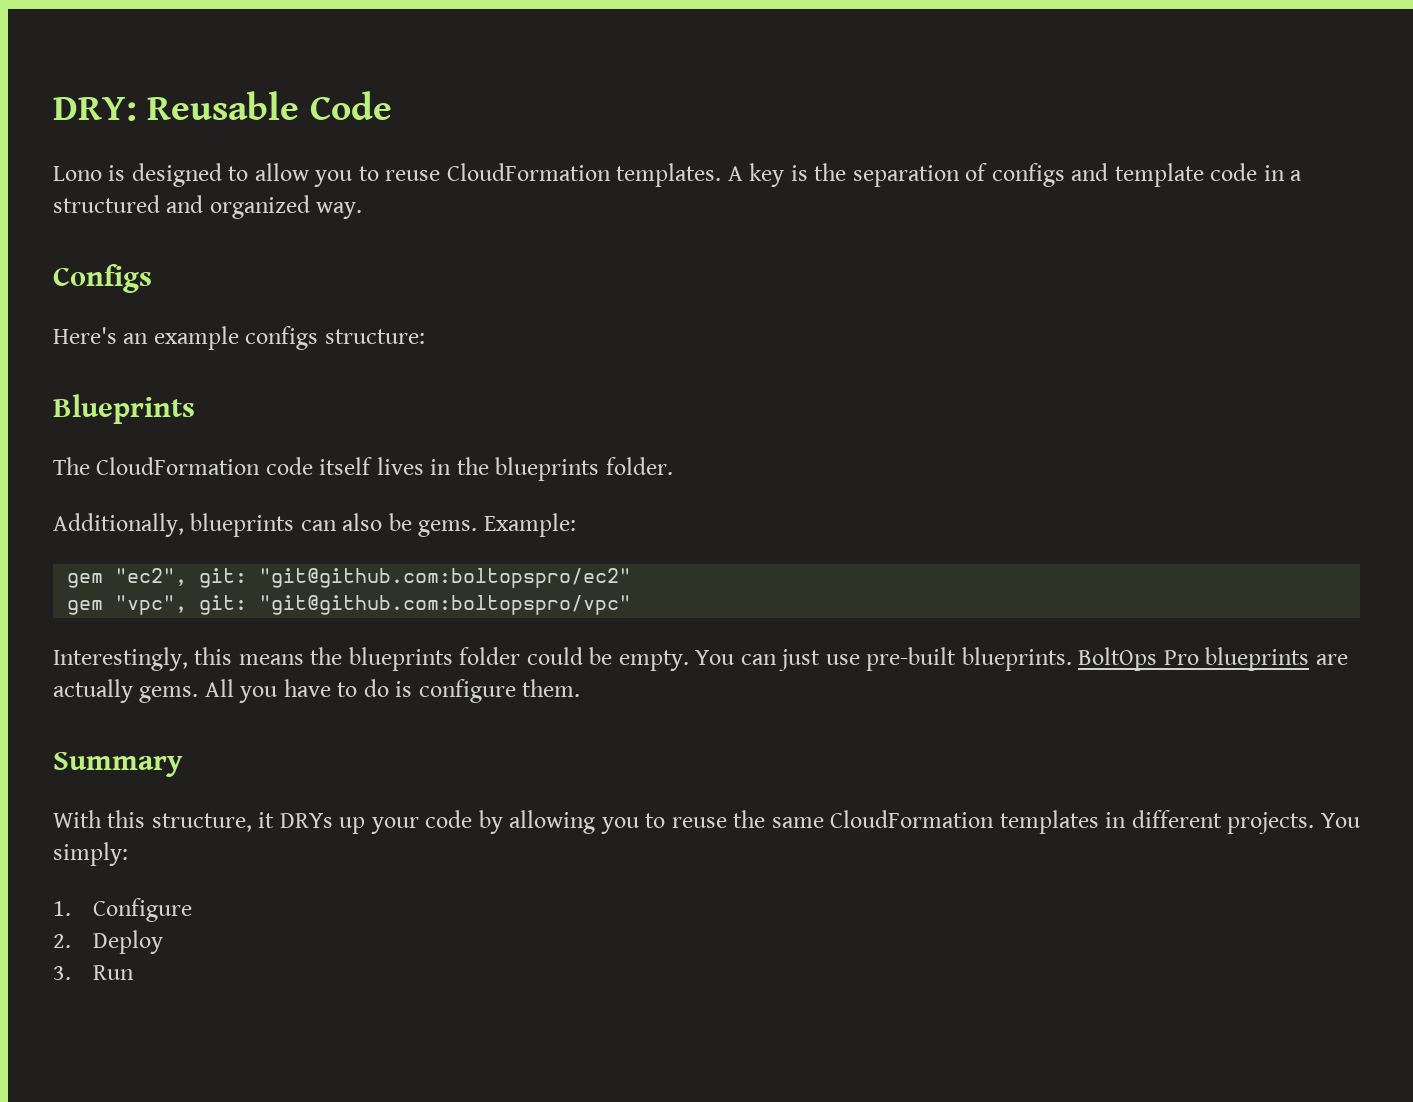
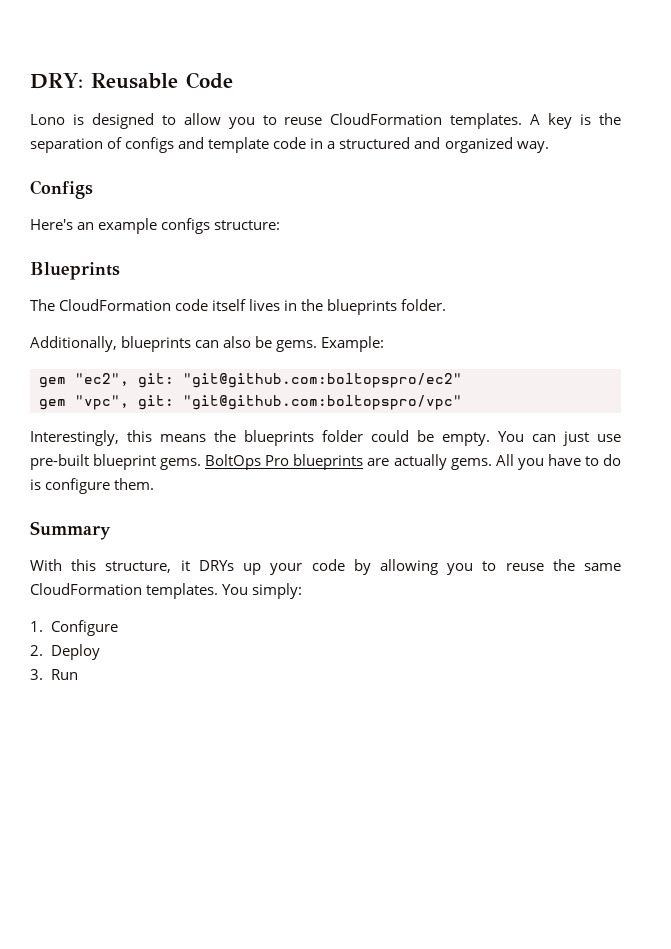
- You can just use pre-built blueprints.
+ You can just use pre-built blueprint gems.
- With this structure, it DRYs up your code by allowing you to reuse the same CloudFormation templates in different projects.
+ With this structure, it DRYs up your code by allowing you to reuse the same CloudFormation templates.

